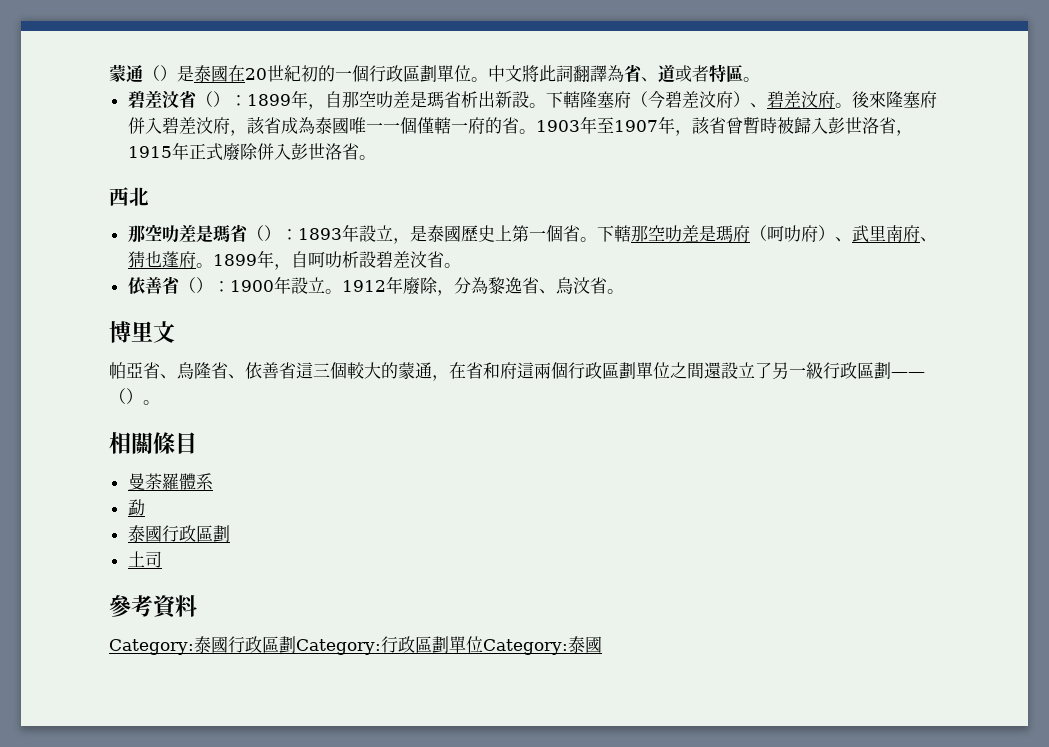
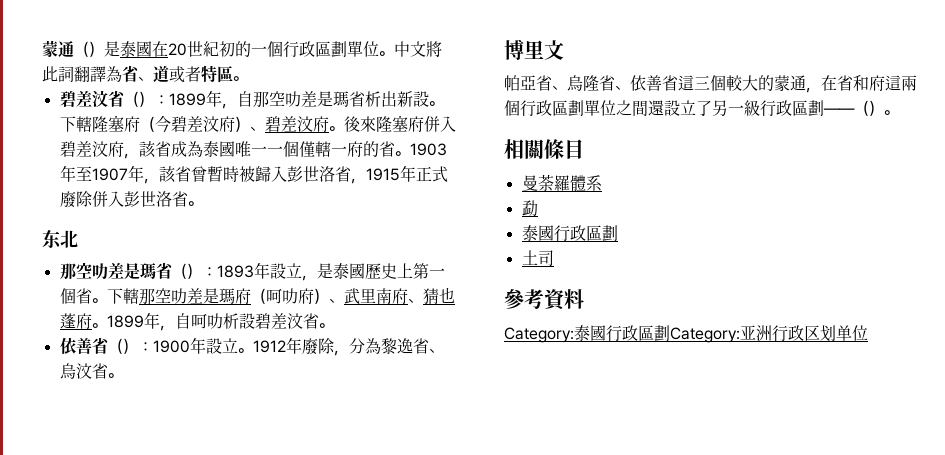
- 西北
+ 东北
- Category:泰國行政區劃Category:行政區劃單位Category:泰國
+ Category:泰國行政區劃Category:亚洲行政区划单位

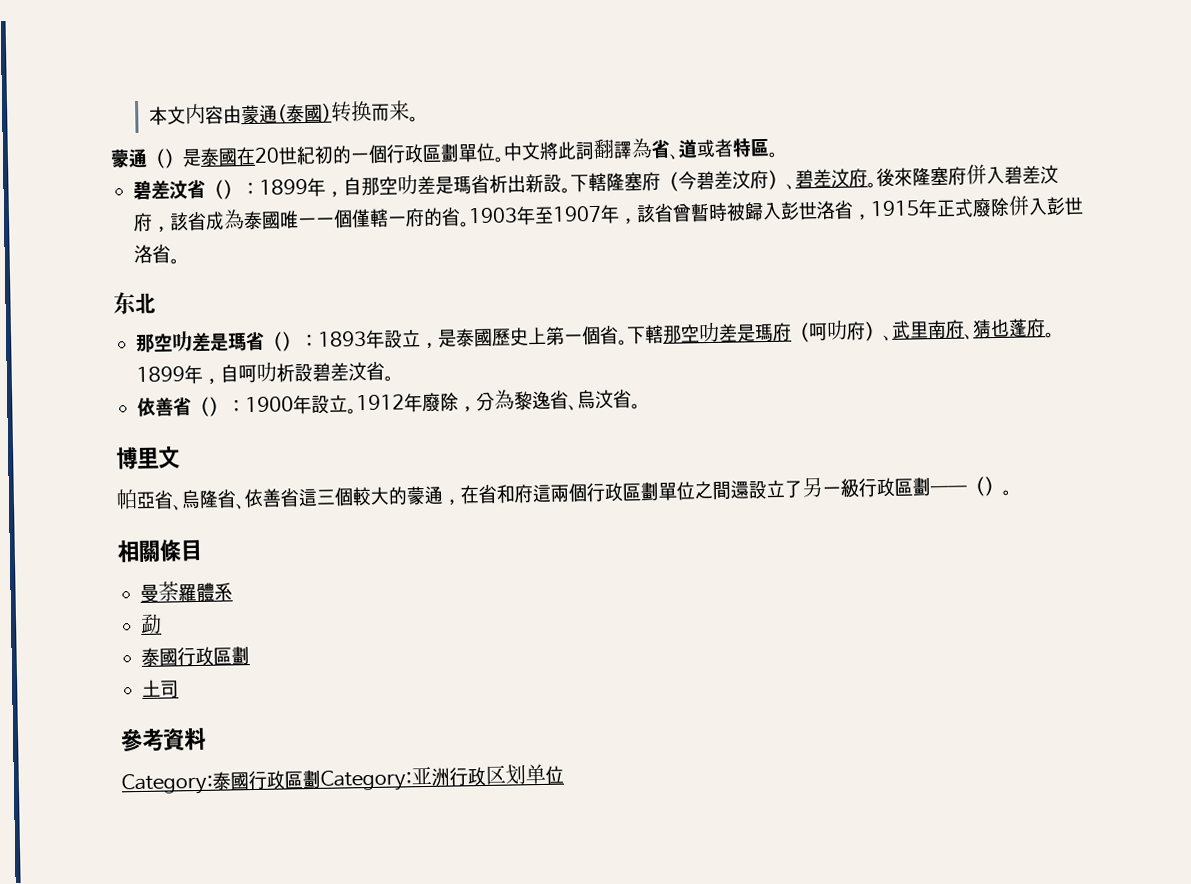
+ 本文内容由蒙通(泰國)转换而来。

